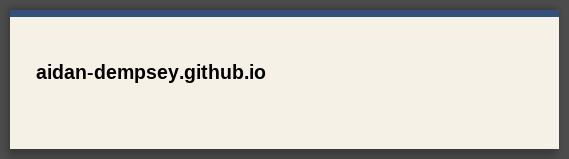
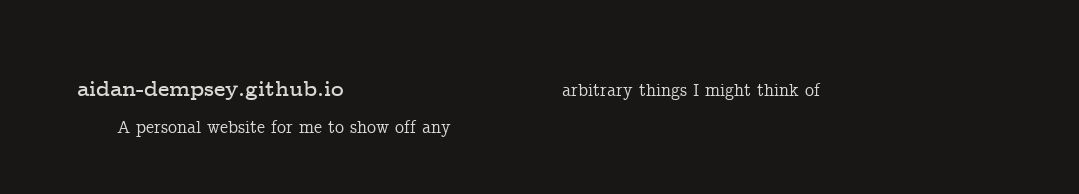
+ A personal website for me to show off any arbitrary things I might think of

